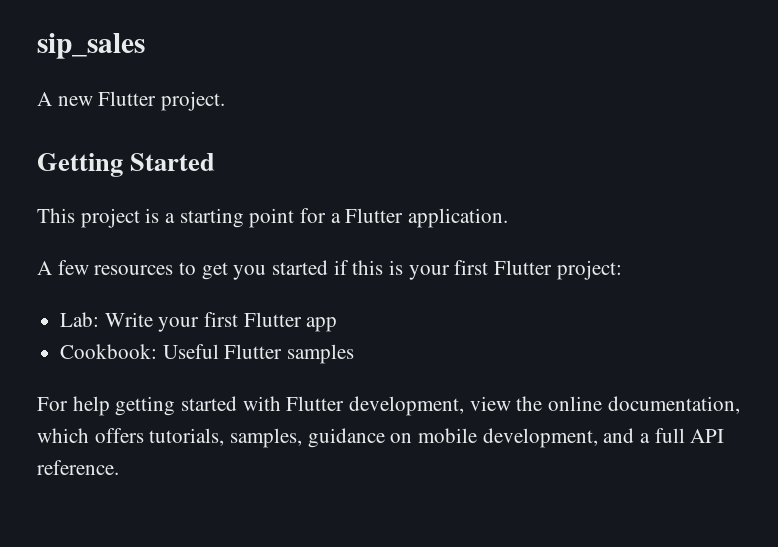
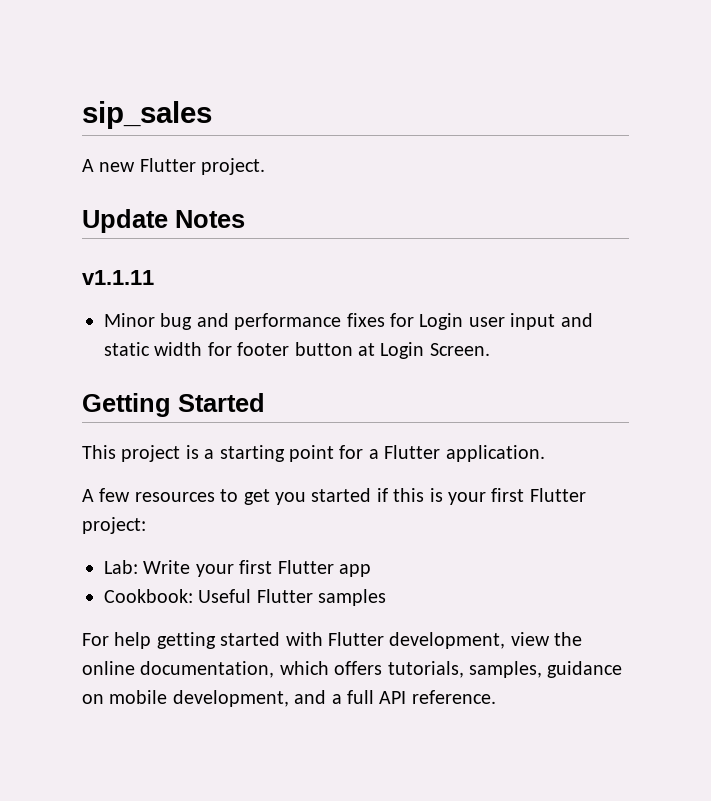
+ Update Notes
+ v1.1.11
+ Minor bug and performance fixes for Login user input and static width for footer button at Login Screen.

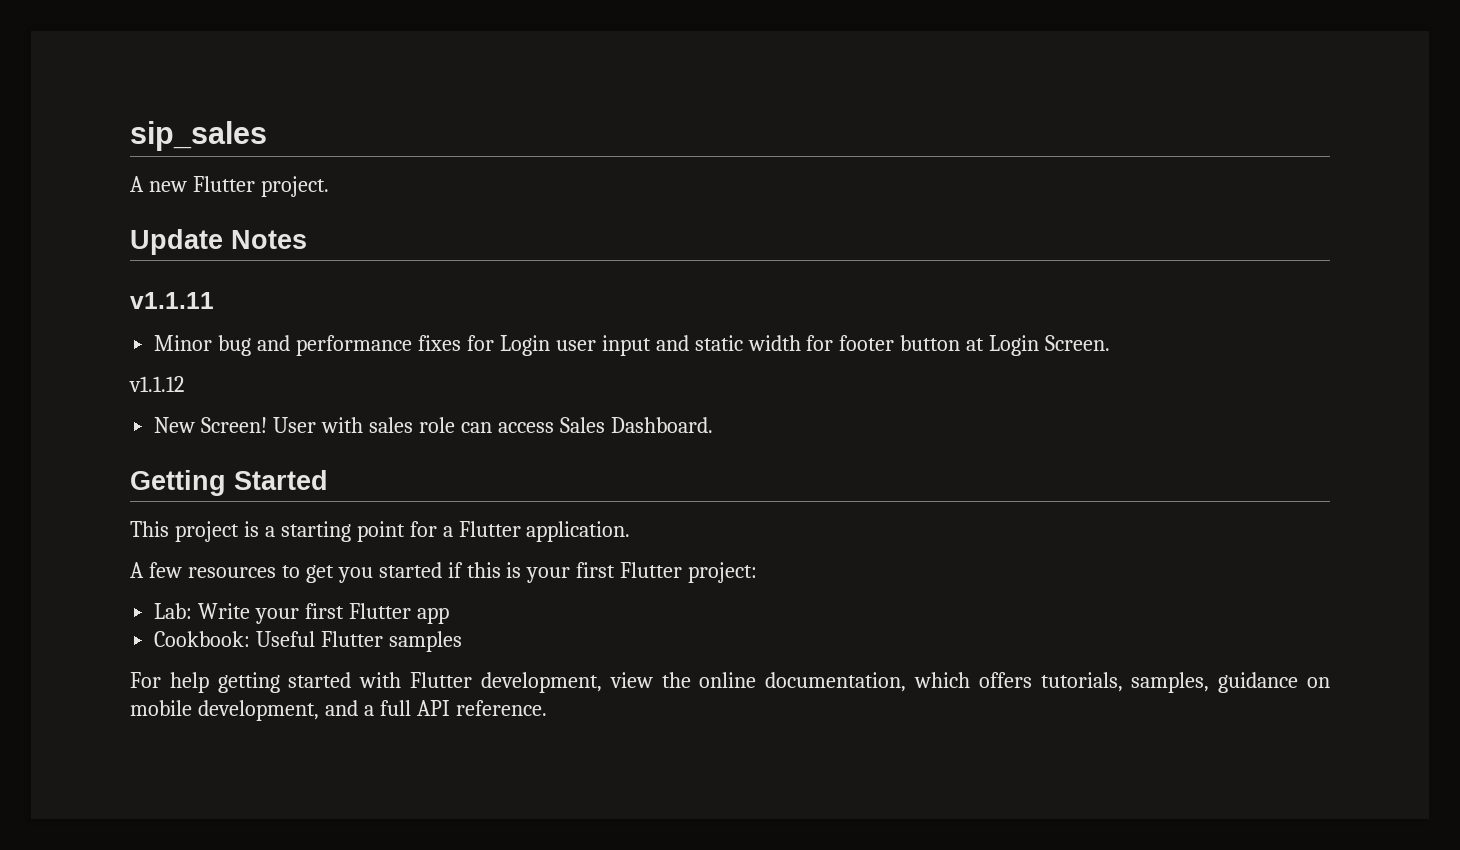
+ v1.1.12
+ New Screen! User with sales role can access Sales Dashboard.

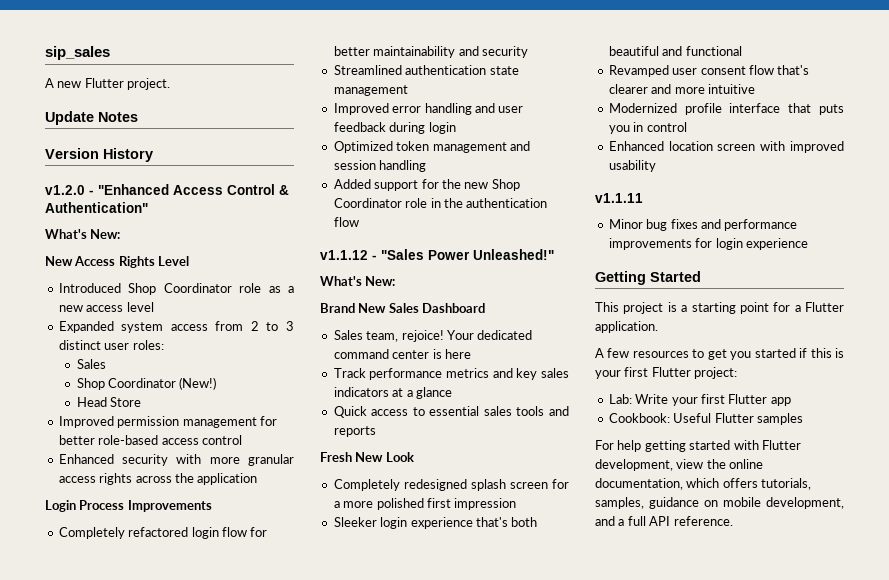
+ Version History
+ v1.2.0 - "Enhanced Access Control & Authentication"
+ What's New:
+ New Access Rights Level
+ Introduced Shop Coordinator role as a new access level
+ Expanded system access from 2 to 3 distinct user roles:
+ Sales
+ Shop Coordinator (New!)
+ Head Store
+ Improved permission management for better role-based access control
+ Enhanced security with more granular access rights across the application
+ Login Process Improvements
+ Completely refactored login flow for better maintainability and security
+ Streamlined authentication state management
+ Improved error handling and user feedback during login
+ Optimized token management and session handling
+ Added support for the new Shop Coordinator role in the authentication flow
+ v1.1.12 - "Sales Power Unleashed!"
+ What's New:
+ Brand New Sales Dashboard
+ Sales team, rejoice! Your dedicated command center is here
+ Track performance metrics and key sales indicators at a glance
+ Quick access to essential sales tools and reports
+ Fresh New Look
+ Completely redesigned splash screen for a more polished first impression
+ Sleeker login experience that's both beautiful and functional
+ Revamped user consent flow that's clearer and more intuitive
+ Modernized profile interface that puts you in control
+ Enhanced location screen with improved usability
- Minor bug and performance fixes for Login user input and static width for footer button at Login Screen.
- v1.1.12
- New Screen! User with sales role can access Sales Dashboard.
+ Minor bug fixes and performance improvements for login experience

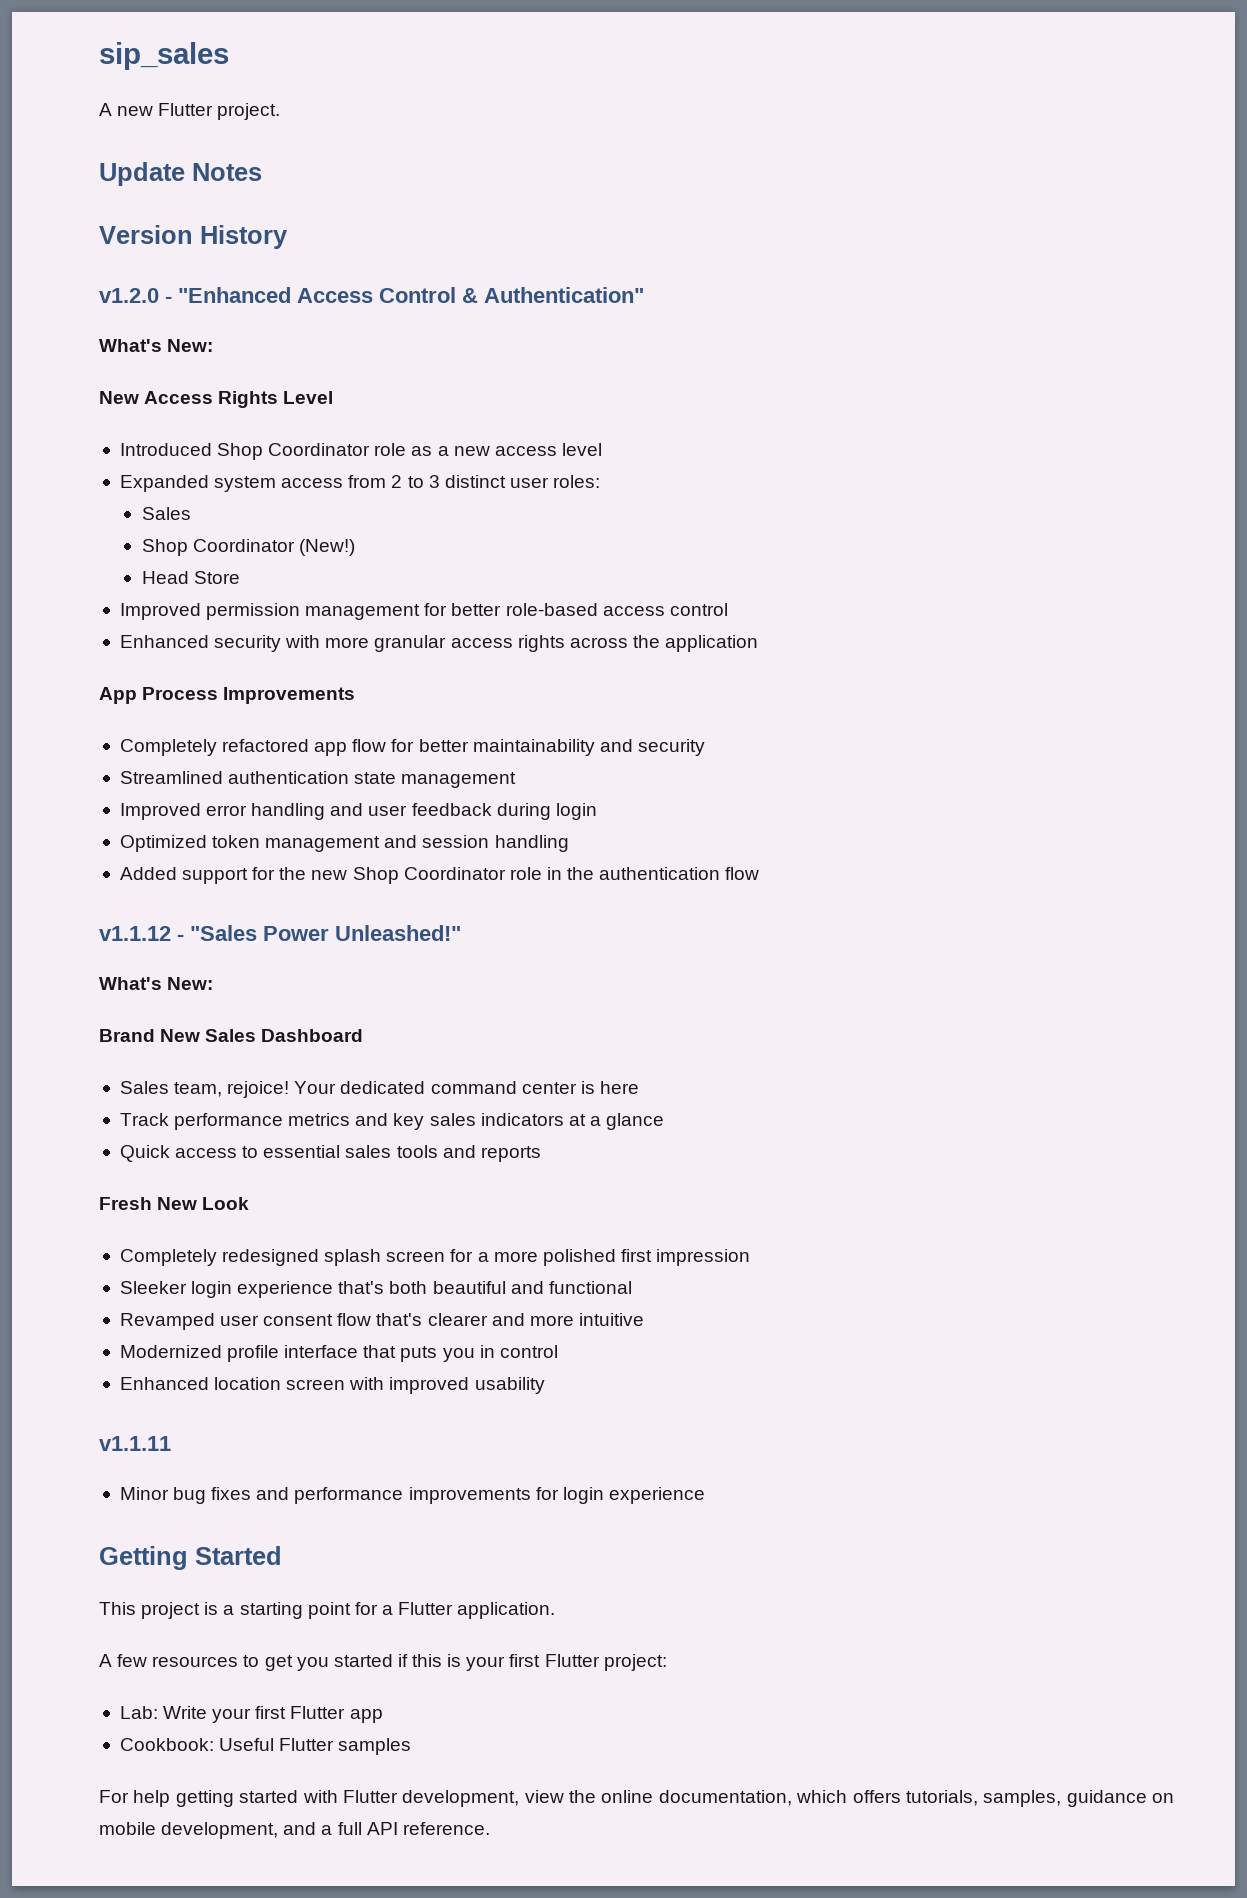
- Login Process Improvements
+ App Process Improvements
- Completely refactored login flow for better maintainability and security
+ Completely refactored app flow for better maintainability and security

